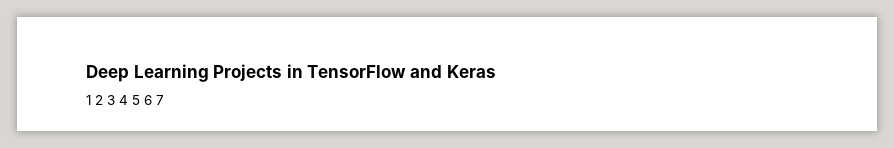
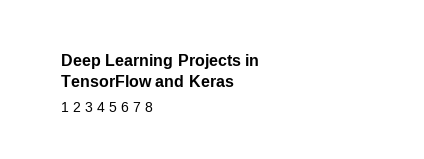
- 1 2 3 4 5 6 7
+ 1 2 3 4 5 6 7 8

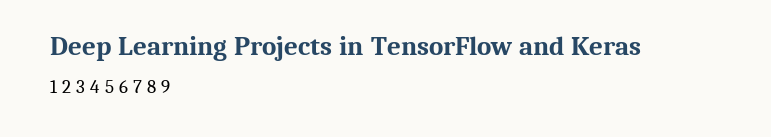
- 1 2 3 4 5 6 7 8
+ 1 2 3 4 5 6 7 8 9

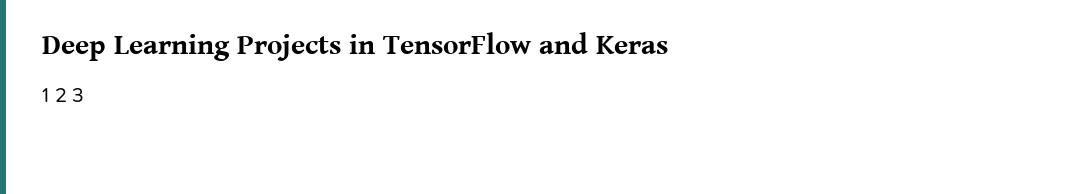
- 1 2 3 4 5 6 7 8 9
+ 1 2 3

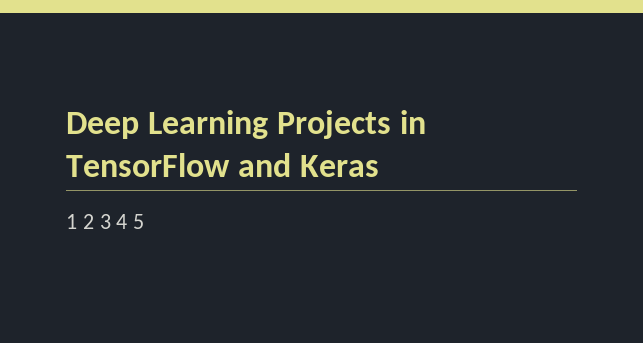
- 1 2 3
+ 1 2 3 4 5

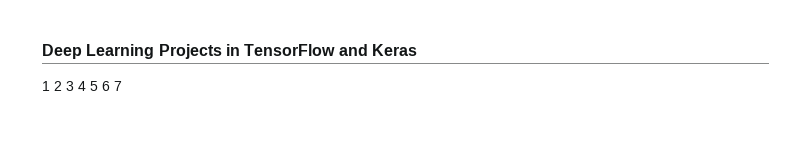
- 1 2 3 4 5
+ 1 2 3 4 5 6 7

